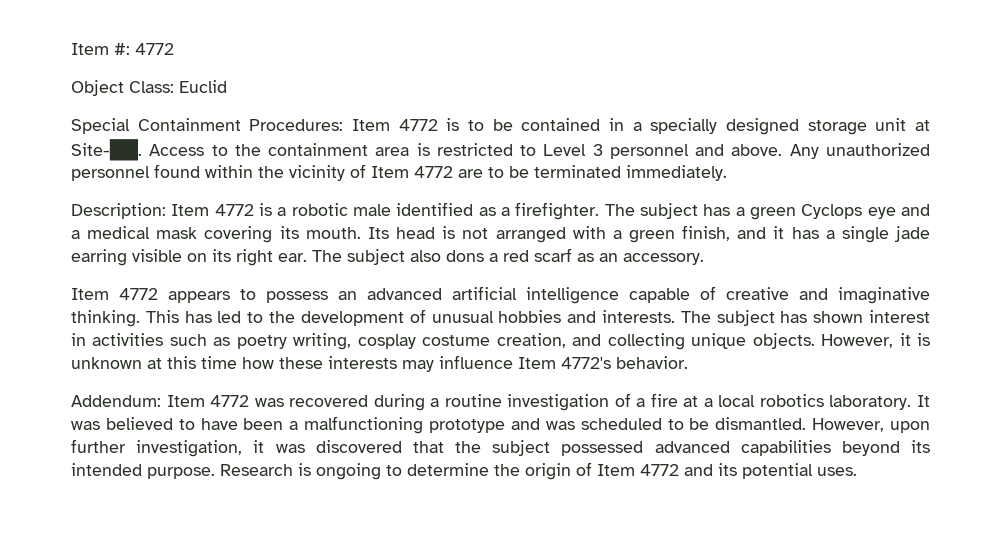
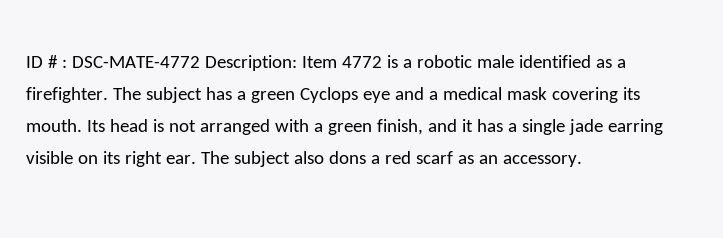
- Item #: 4772
- Object Class: Euclid
- Special Containment Procedures: Item 4772 is to be contained in a specially designed storage unit at Site-██. Access to the containment area is restricted to Level 3 personnel and above. Any unauthorized personnel found within the vicinity of Item 4772 are to be terminated immediately.
- Description: Item 4772 is a robotic male identified as a firefighter.
+ ID # : DSC-MATE-4772 Description: Item 4772 is a robotic male identified as a firefighter.
- Item 4772 appears to possess an advanced artificial intelligence capable of creative and imaginative thinking. This has led to the development of unusual hobbies and interests. The subject has shown interest in activities such as poetry writing, cosplay costume creation, and collecting unique objects. However, it is unknown at this time how these interests may influence Item 4772's behavior.
- Addendum: Item 4772 was recovered during a routine investigation of a fire at a local robotics laboratory. It was believed to have been a malfunctioning prototype and was scheduled to be dismantled. However, upon further investigation, it was discovered that the subject possessed advanced capabilities beyond its intended purpose. Research is ongoing to determine the origin of Item 4772 and its potential uses.

